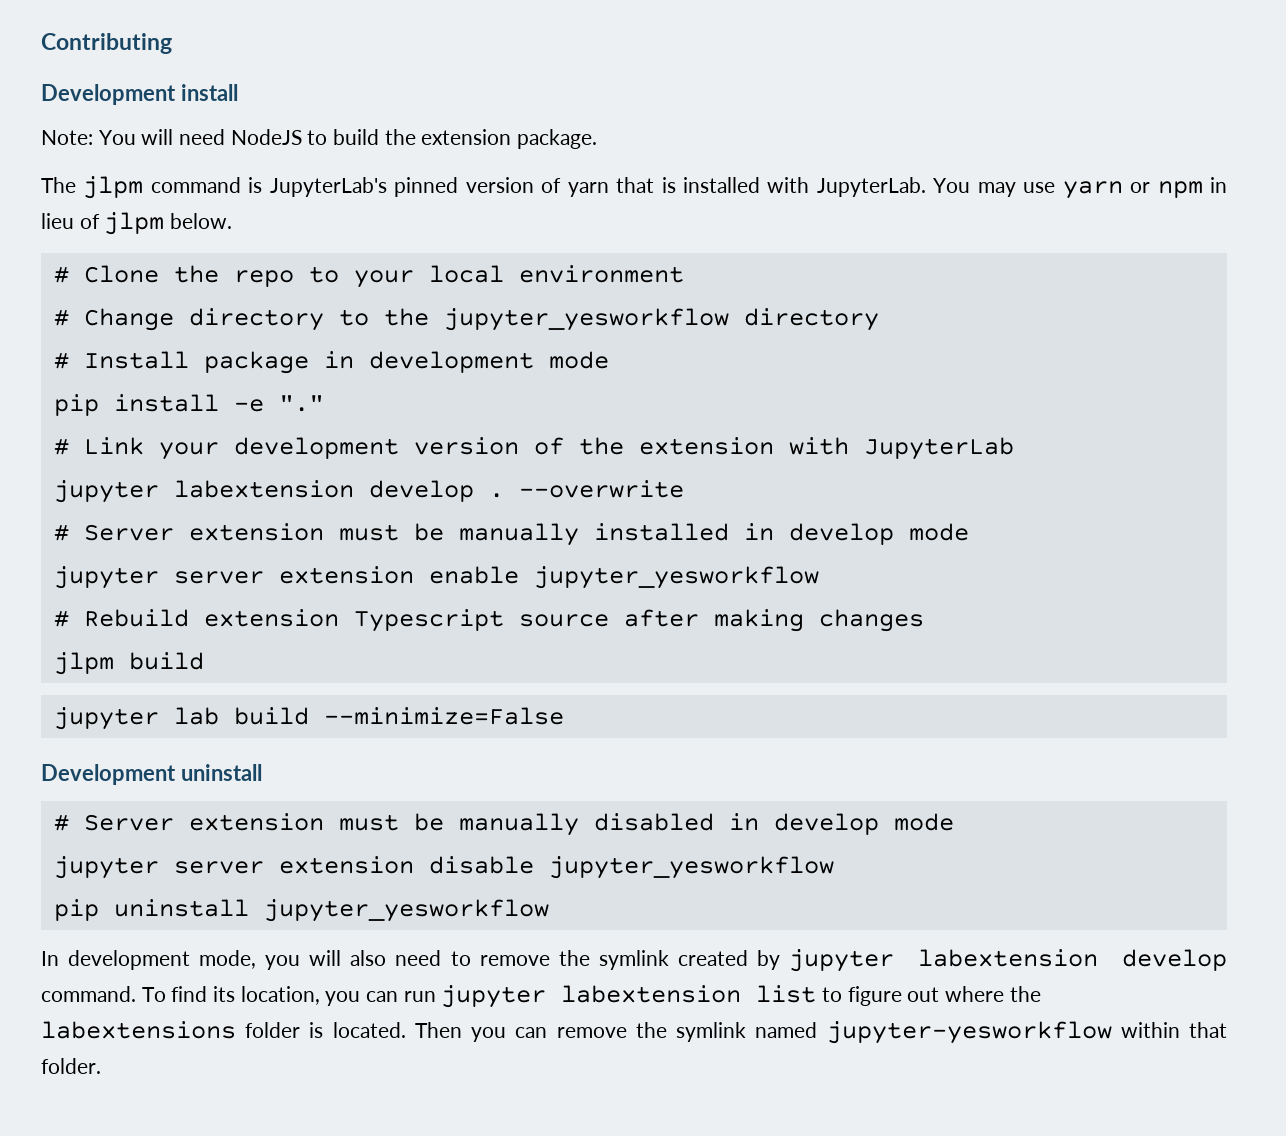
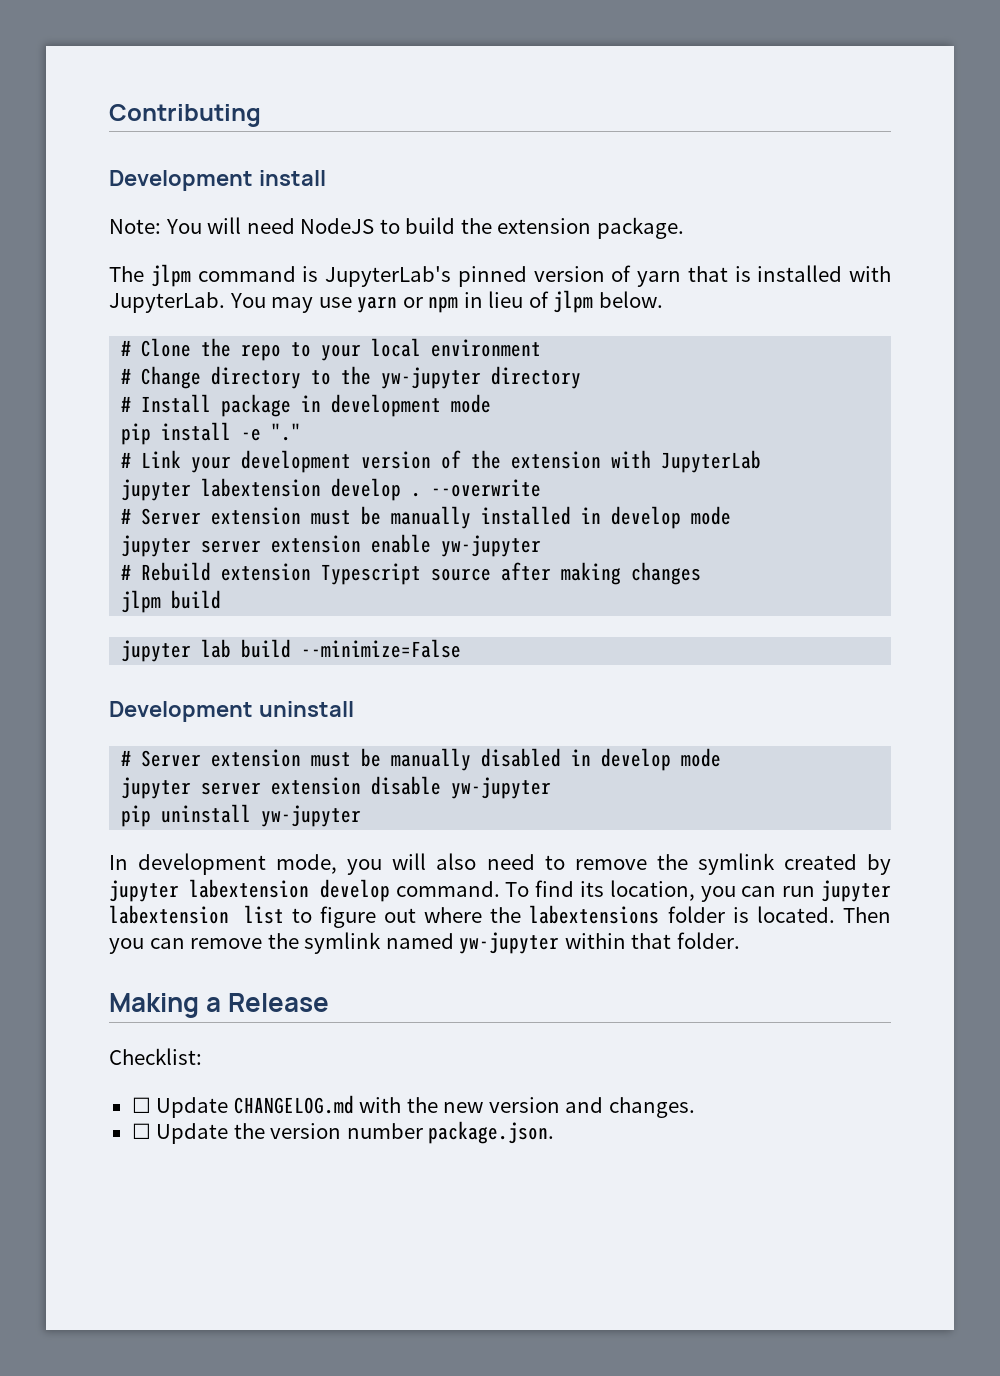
- # Change directory to the jupyter_yesworkflow directory
+ # Change directory to the yw-jupyter directory
- jupyter server extension enable jupyter_yesworkflow
+ jupyter server extension enable yw-jupyter
- jupyter server extension disable jupyter_yesworkflow
+ jupyter server extension disable yw-jupyter
- pip uninstall jupyter_yesworkflow
+ pip uninstall yw-jupyter
- Then you can remove the symlink named jupyter-yesworkflow within that folder.
+ Then you can remove the symlink named yw-jupyter within that folder.
+ Making a Release
+ Checklist:
+ ☐ Update CHANGELOG.md with the new version and changes.
+ ☐ Update the version number package.json.

